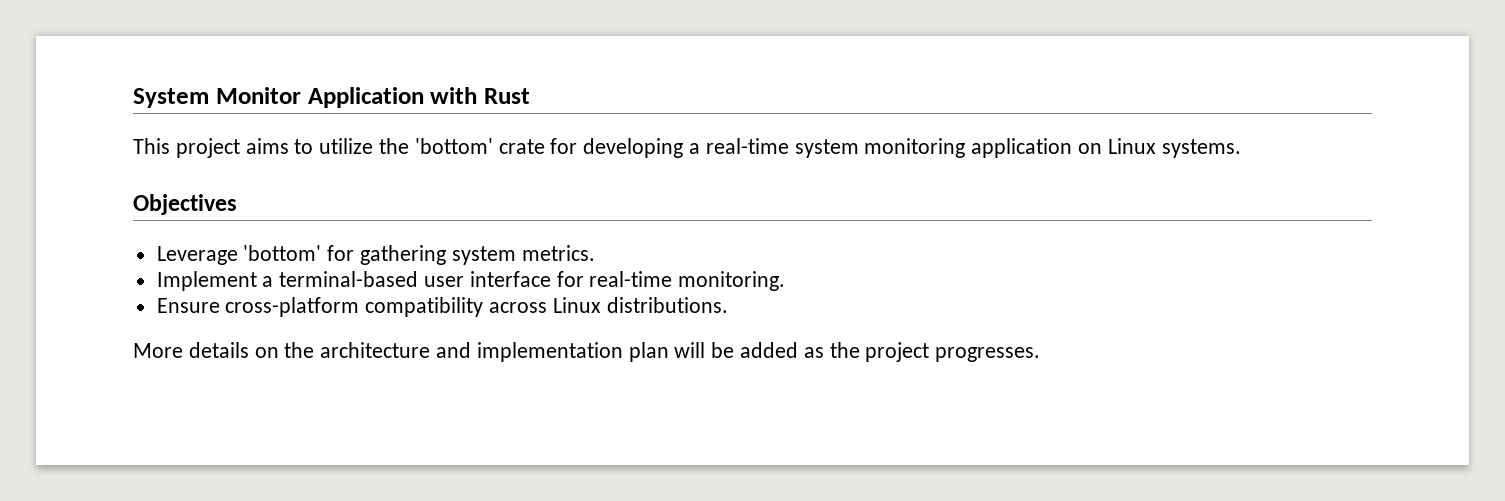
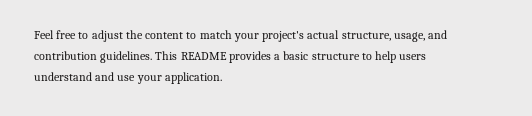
- System Monitor Application with Rust
- This project aims to utilize the 'bottom' crate for developing a real-time system monitoring application on Linux systems.
- Objectives
- Leverage 'bottom' for gathering system metrics.
- Implement a terminal-based user interface for real-time monitoring.
- Ensure cross-platform compatibility across Linux distributions.
- More details on the architecture and implementation plan will be added as the project progresses.
+ Feel free to adjust the content to match your project's actual structure, usage, and contribution guidelines. This README provides a basic structure to help users understand and use your application.

